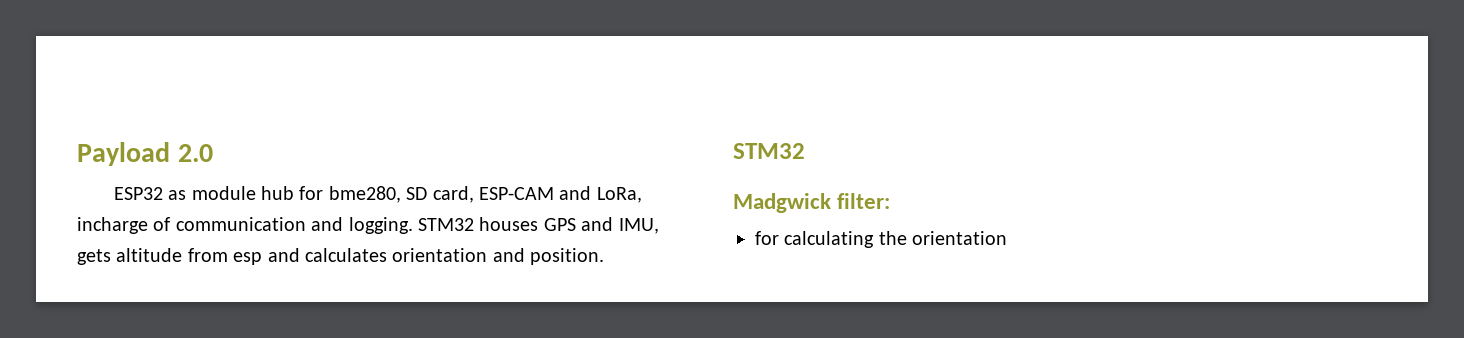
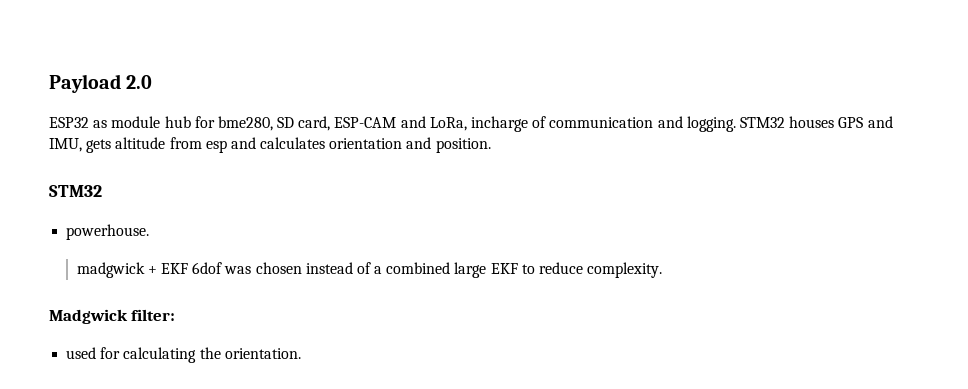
+ powerhouse.
+ madgwick + EKF 6dof was chosen instead of a combined large EKF to reduce complexity.
- for calculating the orientation
+ used for calculating the orientation.

